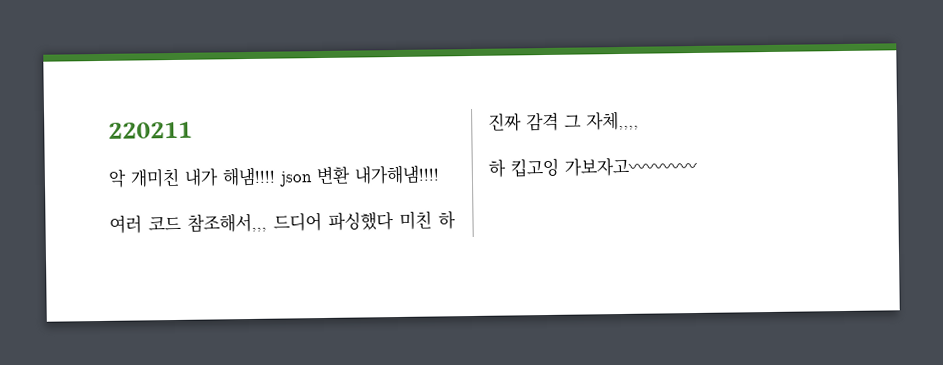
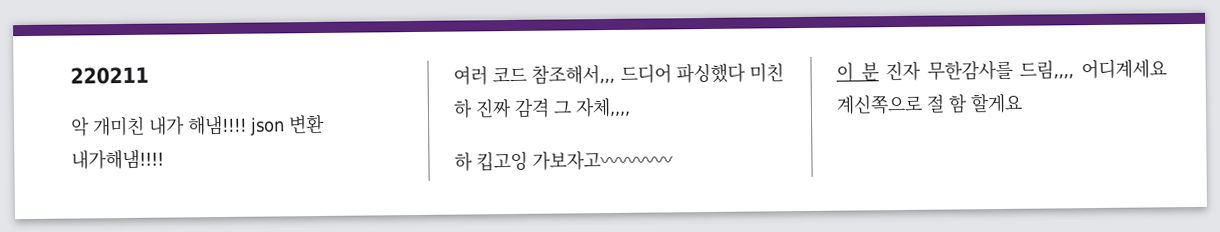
+ 이 분 진자 무한감사를 드림,,,, 어디계세요 계신쪽으로 절 함 할게요

